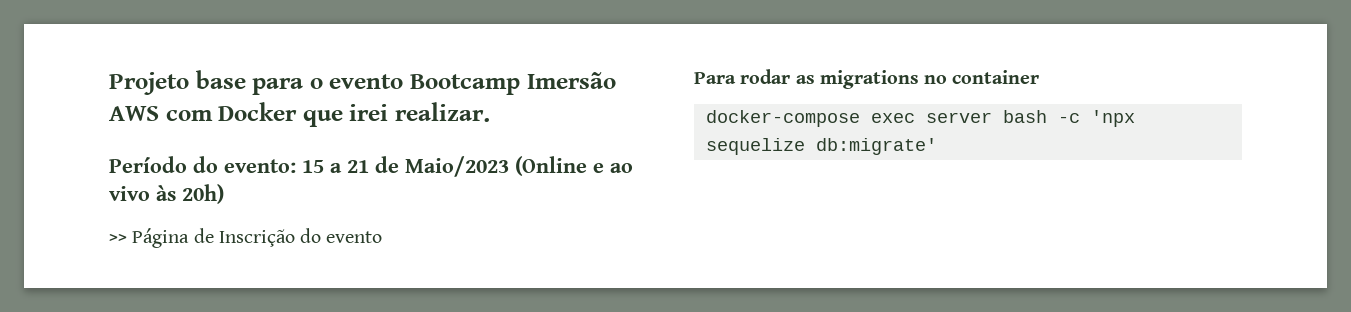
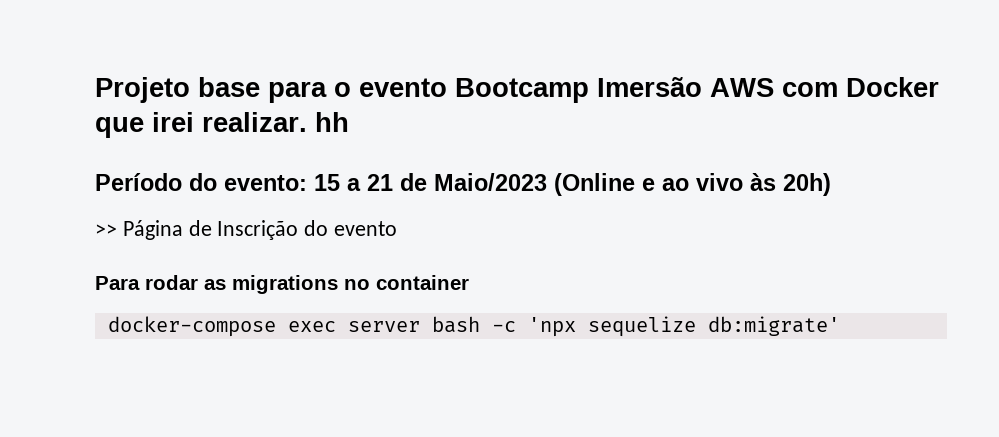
- Projeto base para o evento Bootcamp Imersão AWS com Docker que irei realizar.
+ Projeto base para o evento Bootcamp Imersão AWS com Docker que irei realizar. hh

